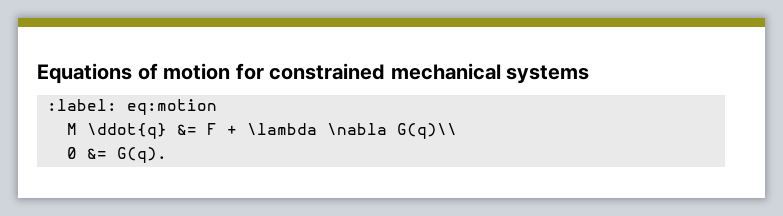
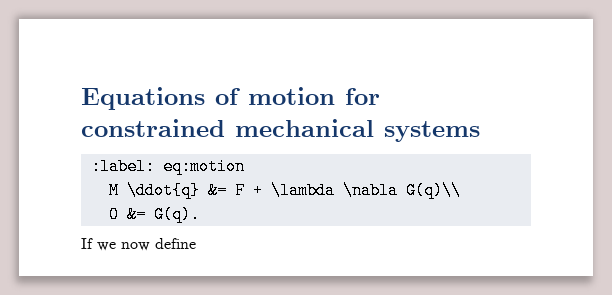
+ If we now define

